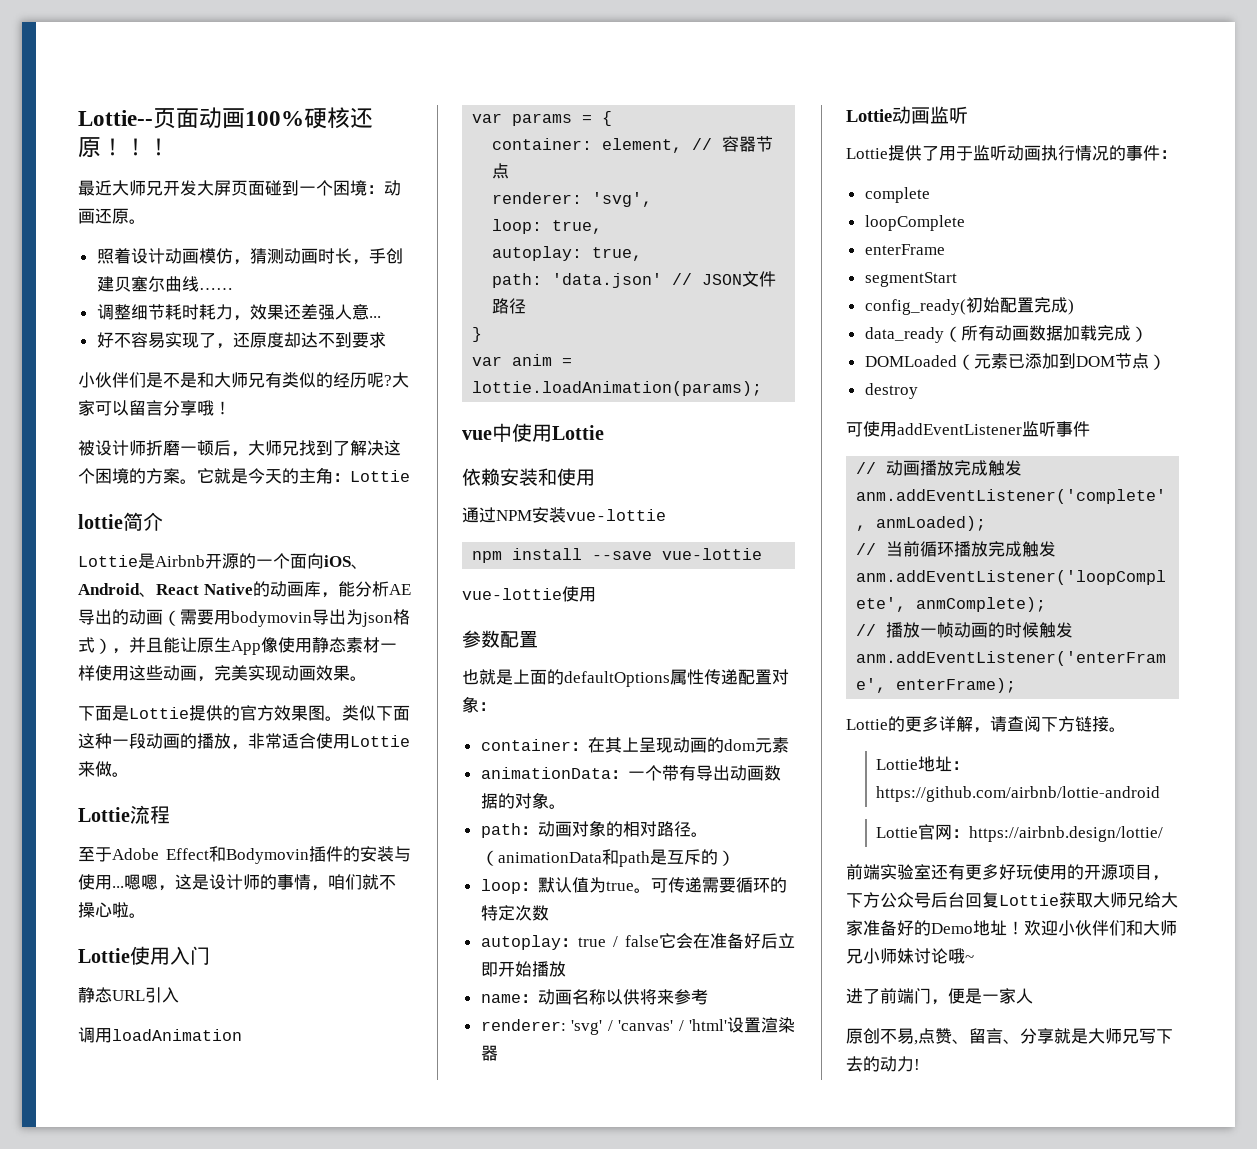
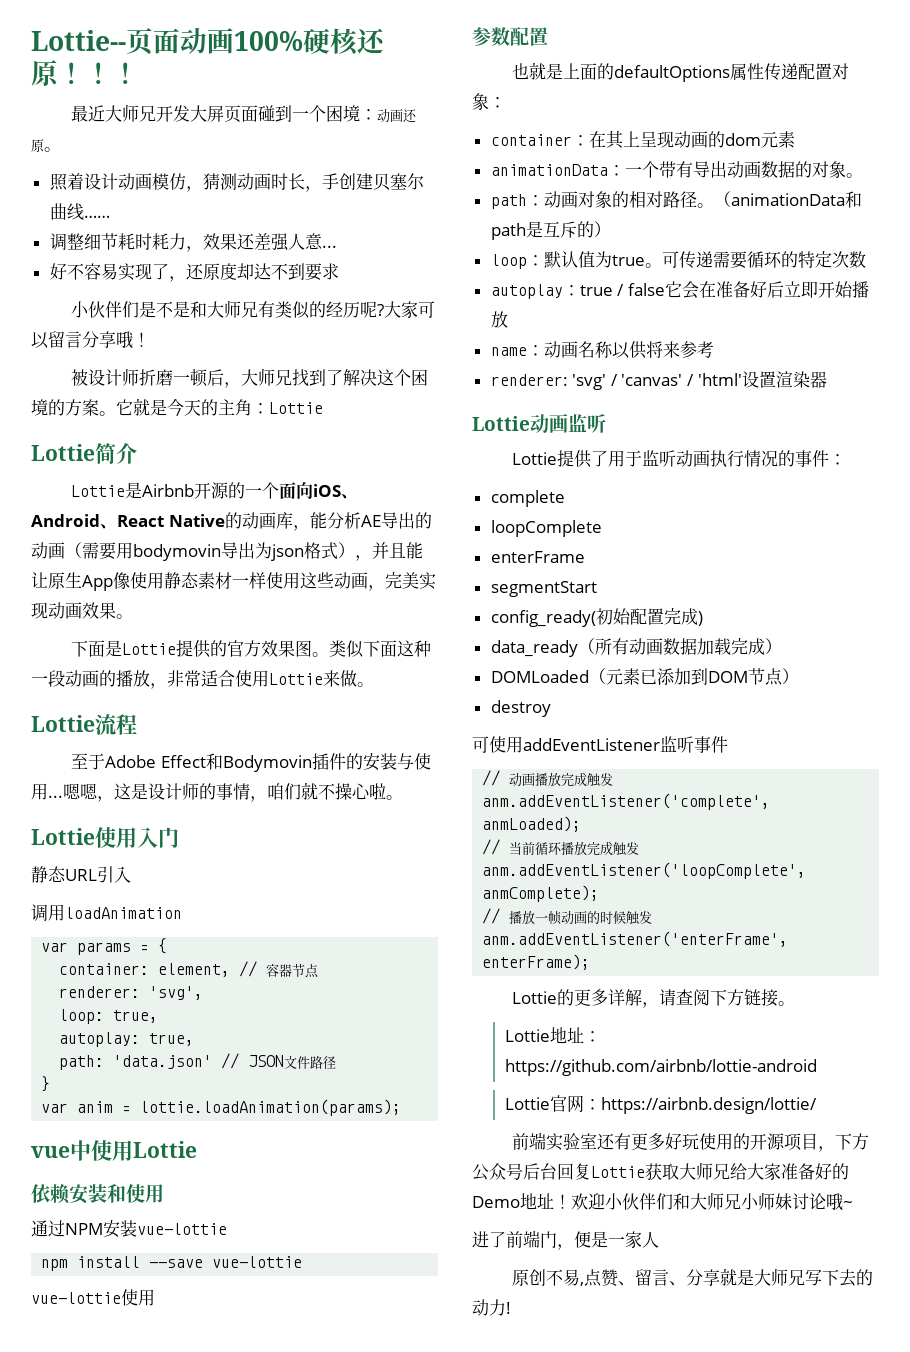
- lottie简介
+ Lottie简介

